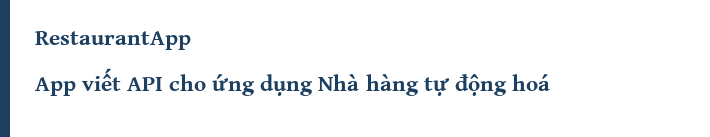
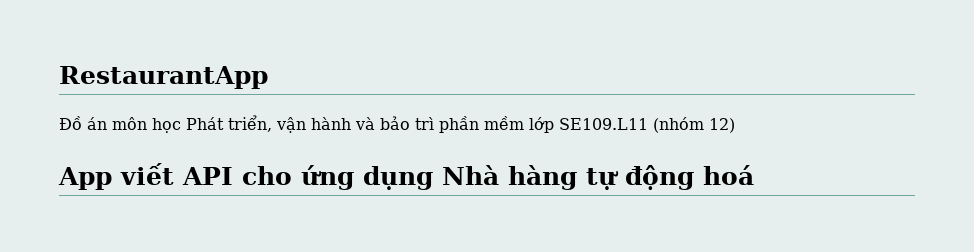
+ Đồ án môn học Phát triển, vận hành và bảo trì phần mềm lớp SE109.L11 (nhóm 12)

